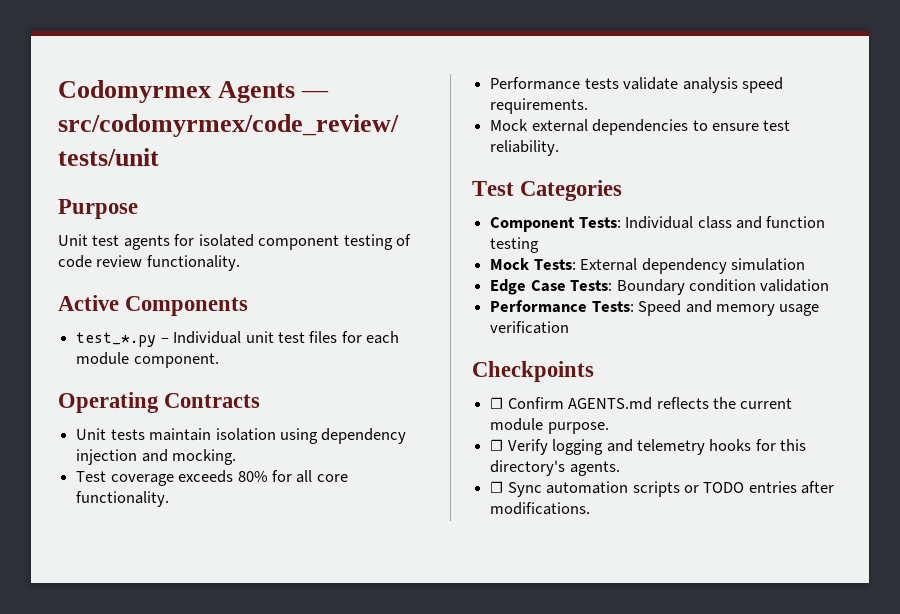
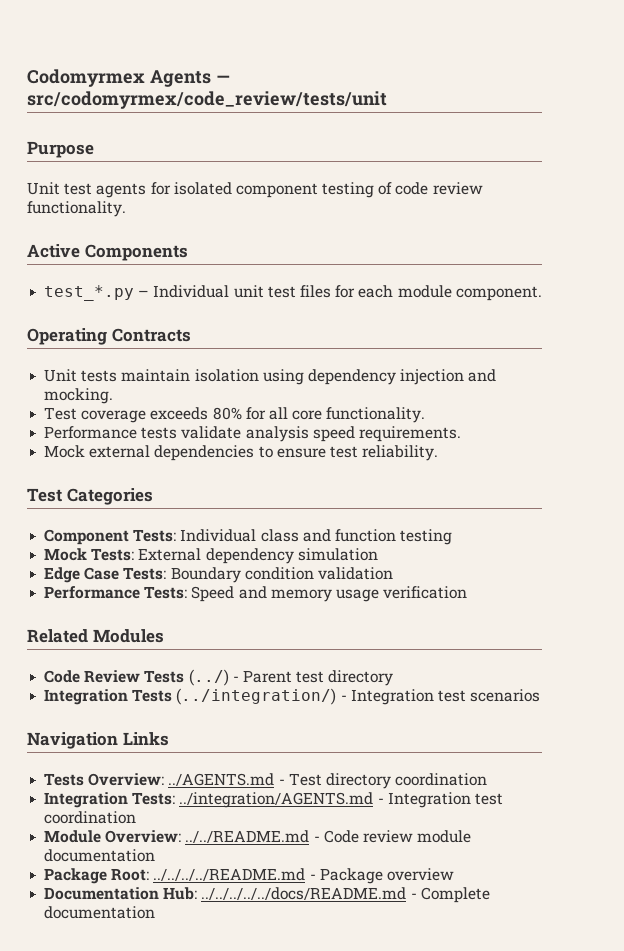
- Checkpoints
- ☐ Confirm AGENTS.md reflects the current module purpose.
- ☐ Verify logging and telemetry hooks for this directory's agents.
- ☐ Sync automation scripts or TODO entries after modifications.
+ Related Modules
+ Code Review Tests (../) - Parent test directory
+ Integration Tests (../integration/) - Integration test scenarios
+ Navigation Links
+ Tests Overview: ../AGENTS.md - Test directory coordination
+ Integration Tests: ../integration/AGENTS.md - Integration test coordination
+ Module Overview: ../../README.md - Code review module documentation
+ Package Root: ../../../../README.md - Package overview
+ Documentation Hub: ../../../../../docs/README.md - Complete documentation

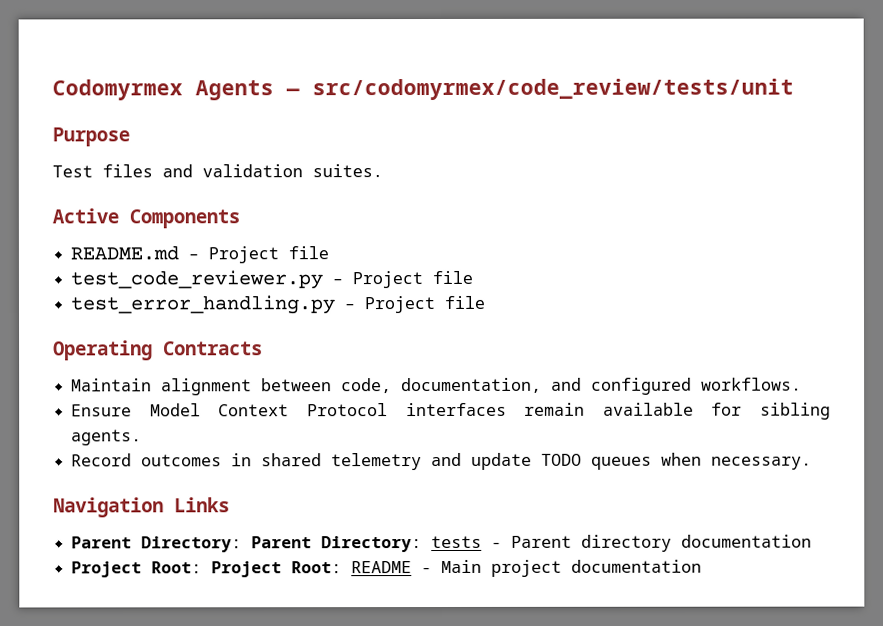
- Unit test agents for isolated component testing of code review functionality.
+ Test files and validation suites.
  Active Components
- test_*.py – Individual unit test files for each module component.
+ README.md – Project file
+ test_code_reviewer.py – Project file
+ test_error_handling.py – Project file
  Operating Contracts
- Unit tests maintain isolation using dependency injection and mocking.
- Test coverage exceeds 80% for all core functionality.
- Performance tests validate analysis speed requirements.
- Mock external dependencies to ensure test reliability.
- Test Categories
- Component Tests: Individual class and function testing
- Mock Tests: External dependency simulation
- Edge Case Tests: Boundary condition validation
- Performance Tests: Speed and memory usage verification
- Related Modules
- Code Review Tests (../) - Parent test directory
- Integration Tests (../integration/) - Integration test scenarios
+ Maintain alignment between code, documentation, and configured workflows.
+ Ensure Model Context Protocol interfaces remain available for sibling agents.
+ Record outcomes in shared telemetry and update TODO queues when necessary.
  Navigation Links
- Tests Overview: ../AGENTS.md - Test directory coordination
- Integration Tests: ../integration/AGENTS.md - Integration test coordination
- Module Overview: ../../README.md - Code review module documentation
- Package Root: ../../../../README.md - Package overview
- Documentation Hub: ../../../../../docs/README.md - Complete documentation
+ Parent Directory: Parent Directory: tests - Parent directory documentation
+ Project Root: Project Root: README - Main project documentation

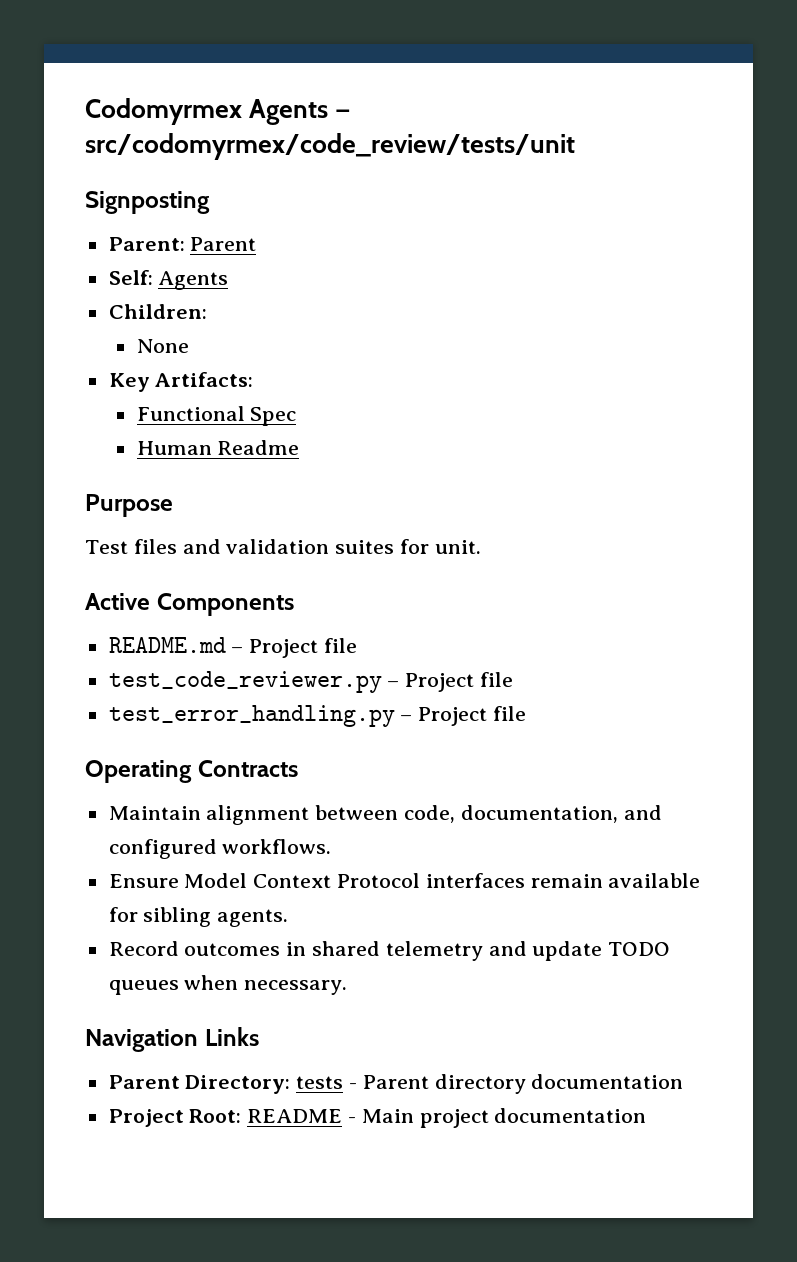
+ Signposting
+ Parent: Parent
+ Self: Agents
+ Children:
+ None
+ Key Artifacts:
+ Functional Spec
+ Human Readme
- Test files and validation suites.
+ Test files and validation suites for unit.
- Parent Directory: Parent Directory: tests - Parent directory documentation
+ Parent Directory: tests - Parent directory documentation
- Project Root: Project Root: README - Main project documentation
+ Project Root: README - Main project documentation

